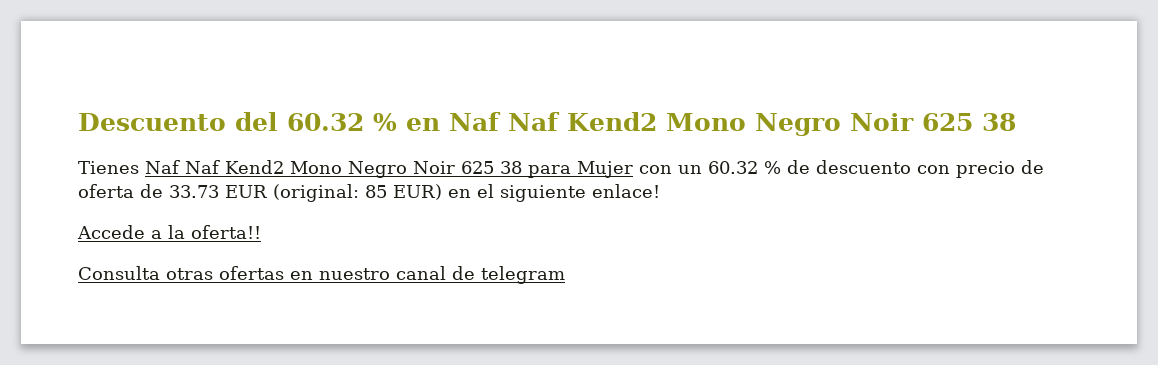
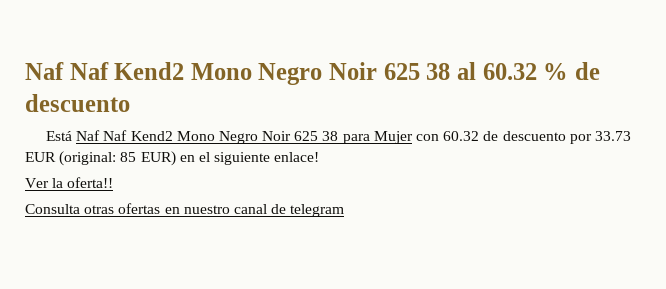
- Descuento del 60.32 % en Naf Naf Kend2 Mono Negro Noir 625 38
- Tienes Naf Naf Kend2 Mono Negro Noir 625 38 para Mujer con un 60.32 % de descuento con precio de oferta de 33.73 EUR (original: 85 EUR) en el siguiente enlace!
+ Naf Naf Kend2 Mono Negro Noir 625 38 al 60.32 % de descuento
+ Está Naf Naf Kend2 Mono Negro Noir 625 38 para Mujer con 60.32 de descuento por 33.73 EUR (original: 85 EUR) en el siguiente enlace!
- Accede a la oferta!!
+ Ver la oferta!!

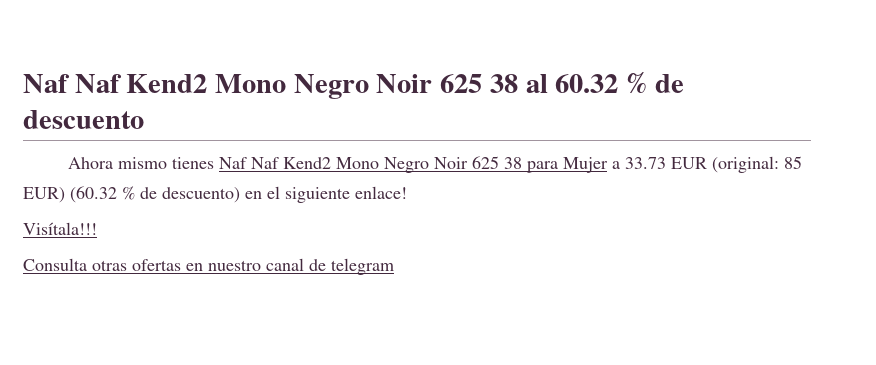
- Está Naf Naf Kend2 Mono Negro Noir 625 38 para Mujer con 60.32 de descuento por 33.73 EUR (original: 85 EUR) en el siguiente enlace!
+ Ahora mismo tienes Naf Naf Kend2 Mono Negro Noir 625 38 para Mujer a 33.73 EUR (original: 85 EUR) (60.32 % de descuento) en el siguiente enlace!
- Ver la oferta!!
+ Visítala!!!

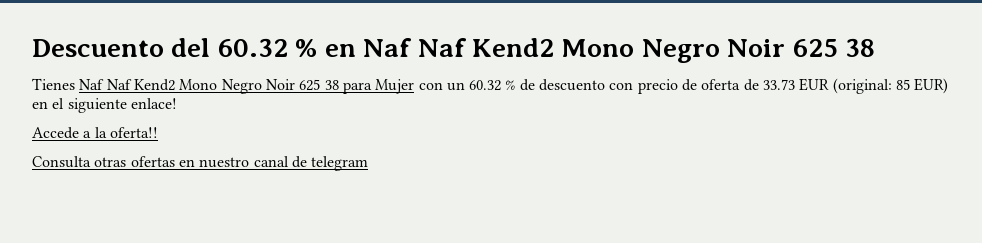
- Naf Naf Kend2 Mono Negro Noir 625 38 al 60.32 % de descuento
- Ahora mismo tienes Naf Naf Kend2 Mono Negro Noir 625 38 para Mujer a 33.73 EUR (original: 85 EUR) (60.32 % de descuento) en el siguiente enlace!
+ Descuento del 60.32 % en Naf Naf Kend2 Mono Negro Noir 625 38
+ Tienes Naf Naf Kend2 Mono Negro Noir 625 38 para Mujer con un 60.32 % de descuento con precio de oferta de 33.73 EUR (original: 85 EUR) en el siguiente enlace!
- Visítala!!!
+ Accede a la oferta!!

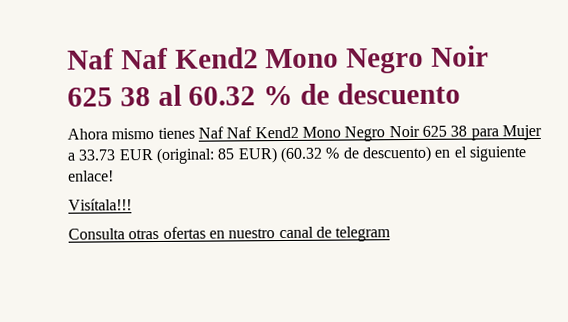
- Descuento del 60.32 % en Naf Naf Kend2 Mono Negro Noir 625 38
- Tienes Naf Naf Kend2 Mono Negro Noir 625 38 para Mujer con un 60.32 % de descuento con precio de oferta de 33.73 EUR (original: 85 EUR) en el siguiente enlace!
+ Naf Naf Kend2 Mono Negro Noir 625 38 al 60.32 % de descuento
+ Ahora mismo tienes Naf Naf Kend2 Mono Negro Noir 625 38 para Mujer a 33.73 EUR (original: 85 EUR) (60.32 % de descuento) en el siguiente enlace!
- Accede a la oferta!!
+ Visítala!!!

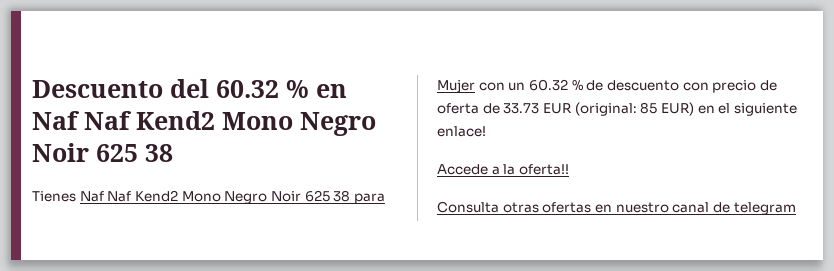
- Naf Naf Kend2 Mono Negro Noir 625 38 al 60.32 % de descuento
- Ahora mismo tienes Naf Naf Kend2 Mono Negro Noir 625 38 para Mujer a 33.73 EUR (original: 85 EUR) (60.32 % de descuento) en el siguiente enlace!
+ Descuento del 60.32 % en Naf Naf Kend2 Mono Negro Noir 625 38
+ Tienes Naf Naf Kend2 Mono Negro Noir 625 38 para Mujer con un 60.32 % de descuento con precio de oferta de 33.73 EUR (original: 85 EUR) en el siguiente enlace!
- Visítala!!!
+ Accede a la oferta!!

